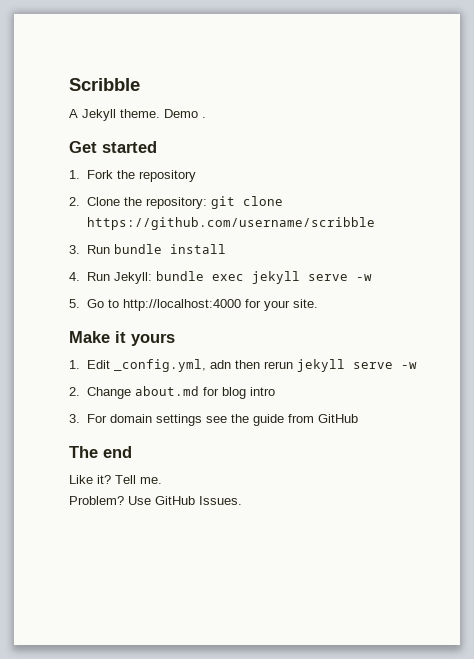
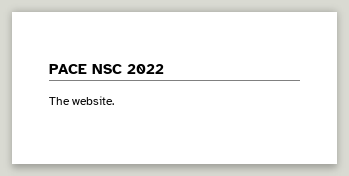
- Scribble
- A Jekyll theme. Demo .
- Get started
- 1. Fork the repository
- 2. Clone the repository: git clone https://github.com/username/scribble
- 3. Run bundle install
- 4. Run Jekyll: bundle exec jekyll serve -w
- 5. Go to http://localhost:4000 for your site.
- Make it yours
- 1. Edit _config.yml, adn then rerun jekyll serve -w
- 2. Change about.md for blog intro
- 3. For domain settings see the guide from GitHub
- The end
- Like it? Tell me.
- Problem? Use GitHub Issues.
+ PACE NSC 2022
+ The website.

